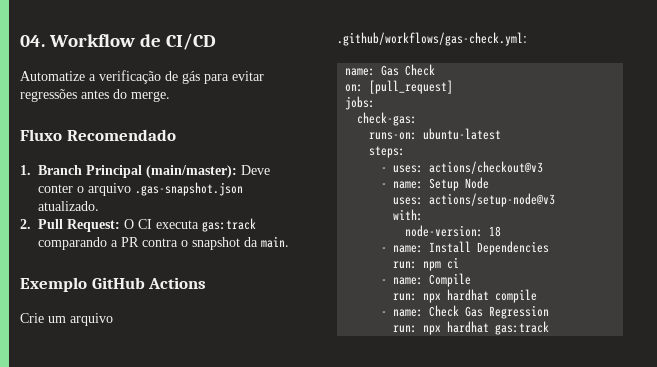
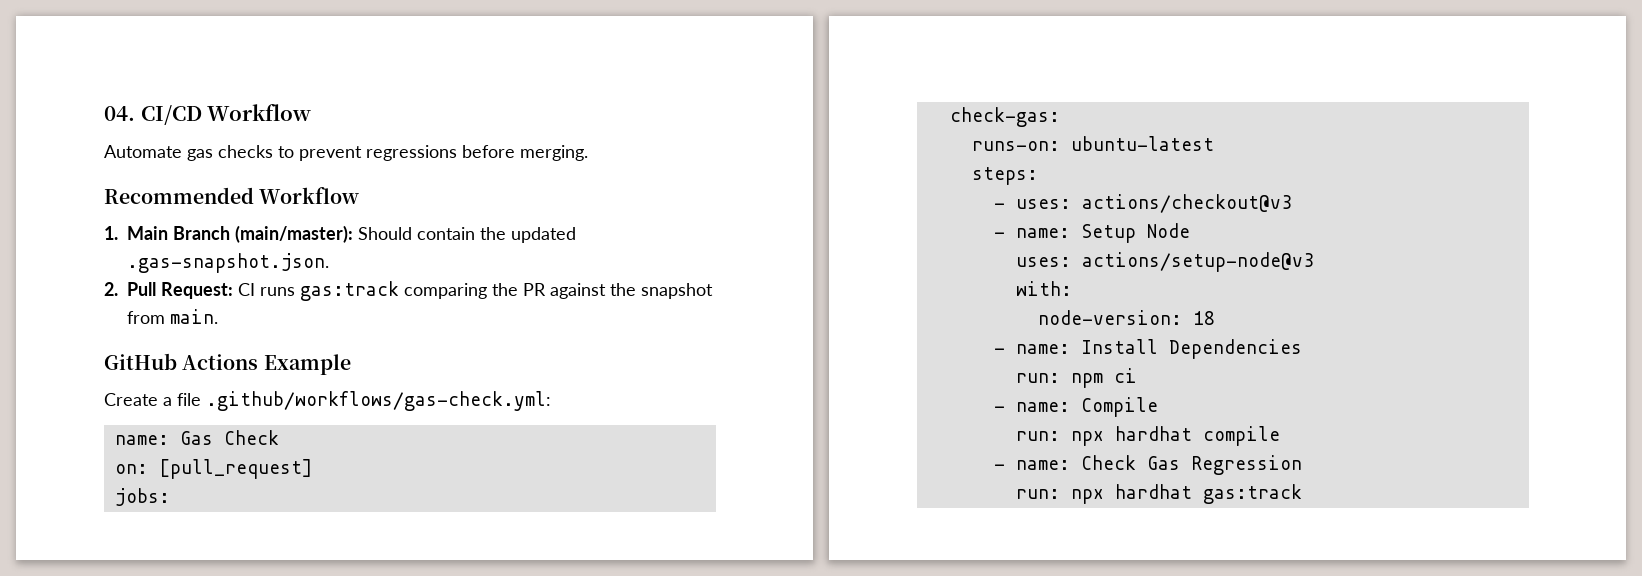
- 04. Workflow de CI/CD
- Automatize a verificação de gás para evitar regressões antes do merge.
- Fluxo Recomendado
- 1. Branch Principal (main/master): Deve conter o arquivo .gas-snapshot.json atualizado.
- 2. Pull Request: O CI executa gas:track comparando a PR contra o snapshot da main.
+ 04. CI/CD Workflow
+ Automate gas checks to prevent regressions before merging.
+ Recommended Workflow
+ 1. Main Branch (main/master): Should contain the updated .gas-snapshot.json.
+ 2. Pull Request: CI runs gas:track comparing the PR against the snapshot from main.
- Exemplo GitHub Actions
- Crie um arquivo .github/workflows/gas-check.yml:
+ GitHub Actions Example
+ Create a file .github/workflows/gas-check.yml:

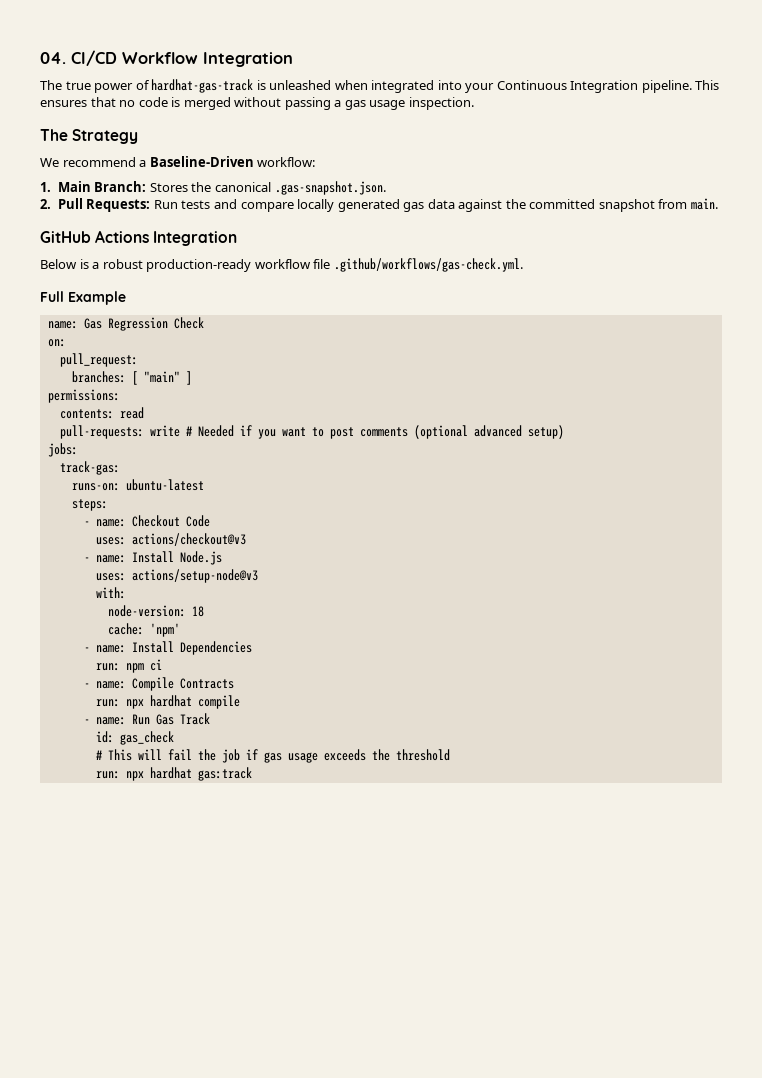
- 04. CI/CD Workflow
- Automate gas checks to prevent regressions before merging.
- Recommended Workflow
- 1. Main Branch (main/master): Should contain the updated .gas-snapshot.json.
- 2. Pull Request: CI runs gas:track comparing the PR against the snapshot from main.
+ 04. CI/CD Workflow Integration
+ The true power of hardhat-gas-track is unleashed when integrated into your Continuous Integration pipeline. This ensures that no code is merged without passing a gas usage inspection.
+ The Strategy
+ We recommend a Baseline-Driven workflow:
+ 1. Main Branch: Stores the canonical .gas-snapshot.json.
+ 2. Pull Requests: Run tests and compare locally generated gas data against the committed snapshot from main.
- GitHub Actions Example
- Create a file .github/workflows/gas-check.yml:
+ GitHub Actions Integration
+ Below is a robust production-ready workflow file .github/workflows/gas-check.yml.
+ Full Example
- name: Gas Check
+ name: Gas Regression Check
- on: [pull_request]
+ on:
+ pull_request:
+ branches: [ "main" ]
+ permissions:
+ contents: read
+ pull-requests: write # Needed if you want to post comments (optional advanced setup)
- check-gas:
+ track-gas:
- - uses: actions/checkout@v3
+ - name: Checkout Code
+ uses: actions/checkout@v3
- - name: Setup Node
+ - name: Install Node.js
+ cache: 'npm'
- - name: Compile
+ - name: Compile Contracts
- - name: Check Gas Regression
+ - name: Run Gas Track
+ id: gas_check
+ # This will fail the job if gas usage exceeds the threshold

